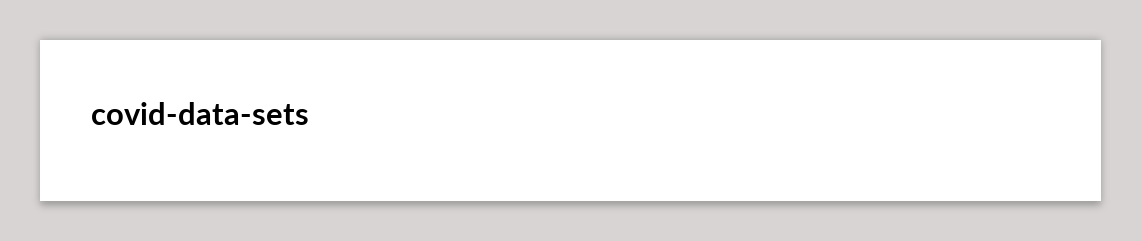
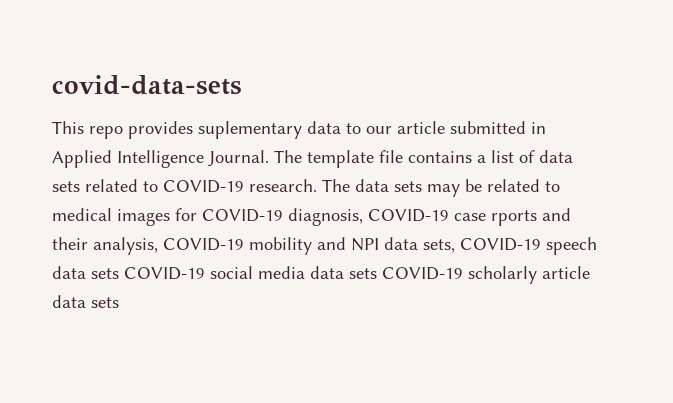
+ This repo provides suplementary data to our article submitted in Applied Intelligence Journal. The template file contains a list of data sets related to COVID-19 research. The data sets may be related to medical images for COVID-19 diagnosis, COVID-19 case rports and their analysis, COVID-19 mobility and NPI data sets, COVID-19 speech data sets COVID-19 social media data sets COVID-19 scholarly article data sets

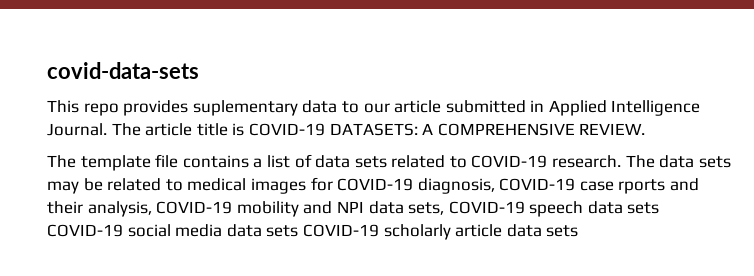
+ The article title is COVID-19 DATASETS: A COMPREHENSIVE REVIEW.

